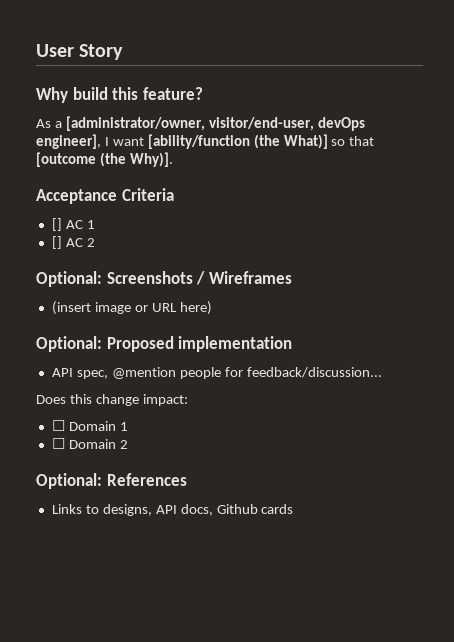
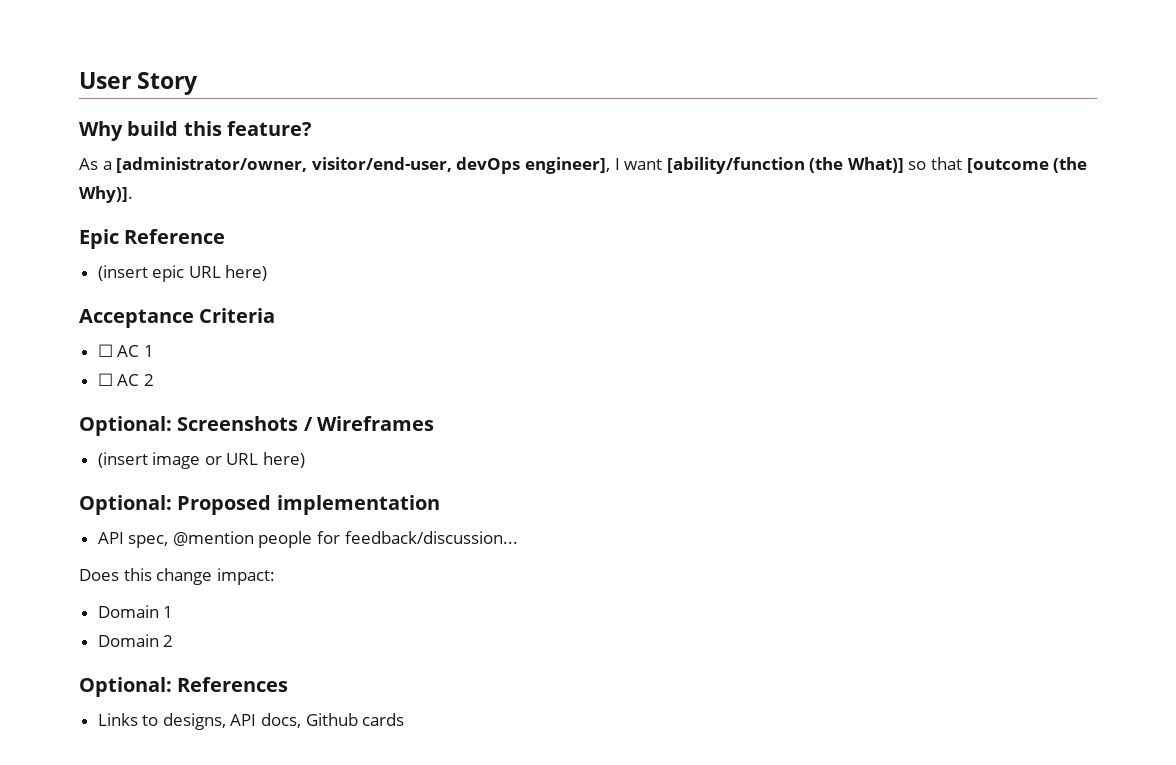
+ Epic Reference
+ (insert epic URL here)
- [] AC 1
+ ☐ AC 1
- [] AC 2
+ ☐ AC 2
- ☐ Domain 1
+ Domain 1
- ☐ Domain 2
+ Domain 2

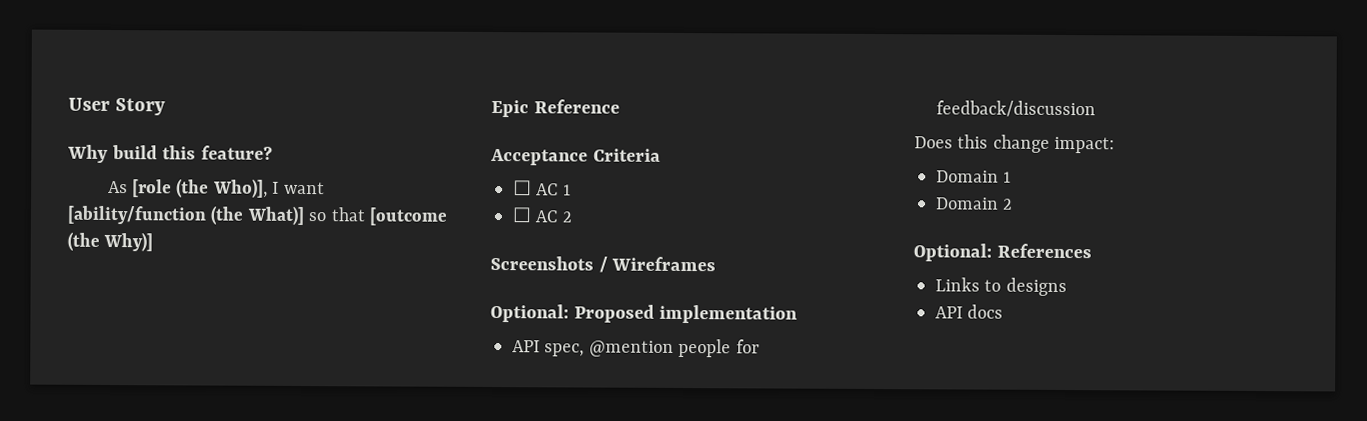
- As a [administrator/owner, visitor/end-user, devOps engineer], I want [ability/function (the What)] so that [outcome (the Why)].
+ As [role (the Who)], I want [ability/function (the What)] so that [outcome (the Why)]
- (insert epic URL here)
- Optional: Screenshots / Wireframes
+ Screenshots / Wireframes
- (insert image or URL here)
- API spec, @mention people for feedback/discussion...
+ API spec, @mention people for feedback/discussion
- Links to designs, API docs, Github cards
+ Links to designs
+ API docs

